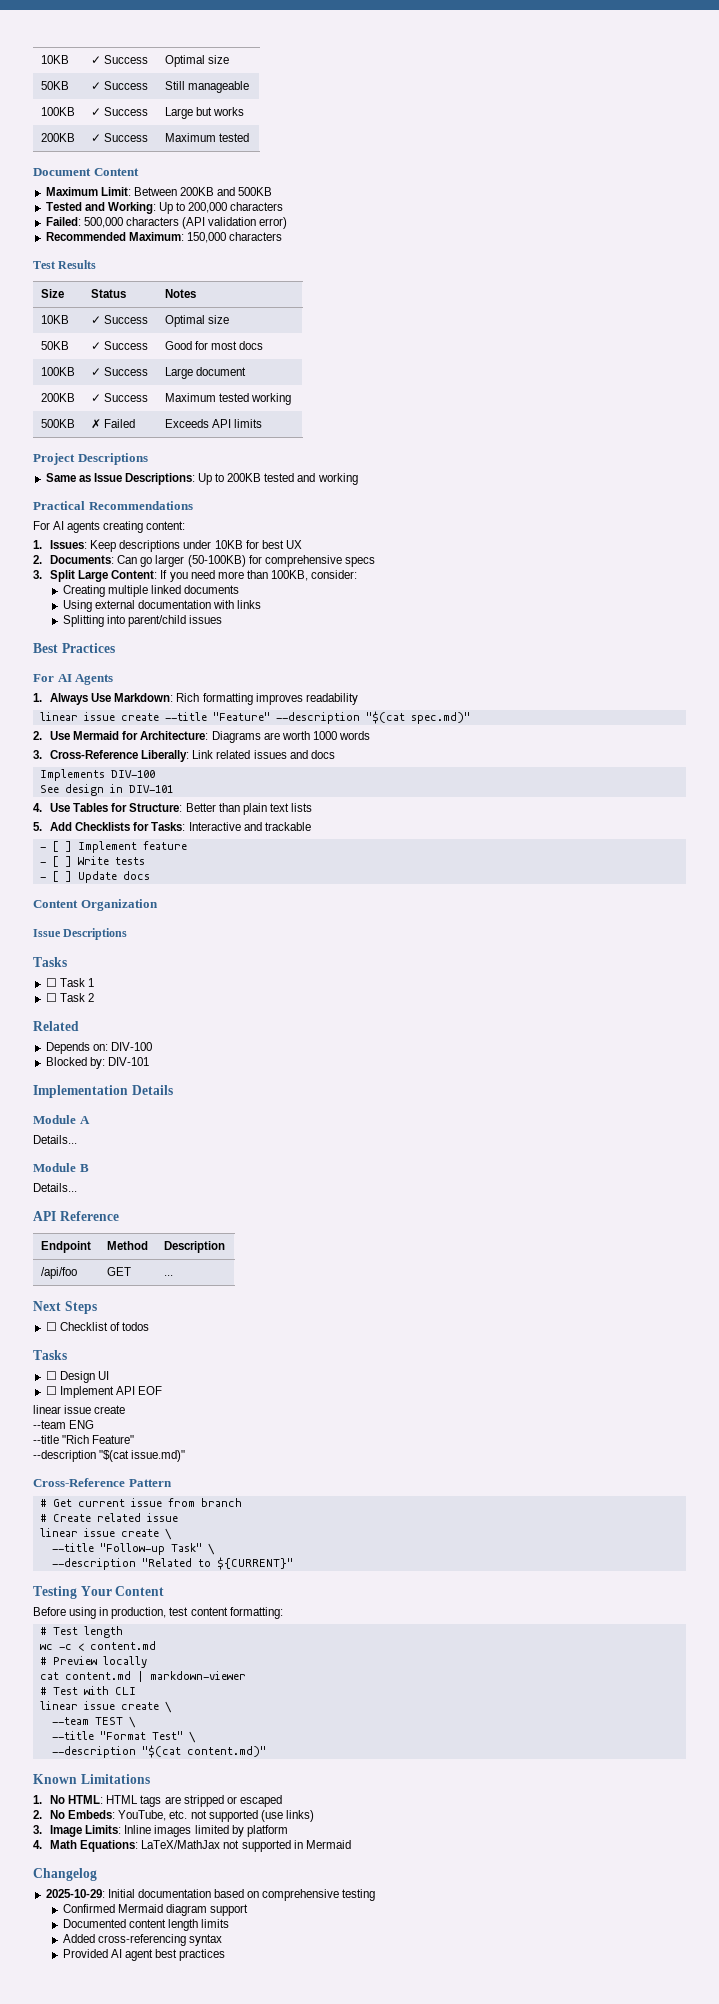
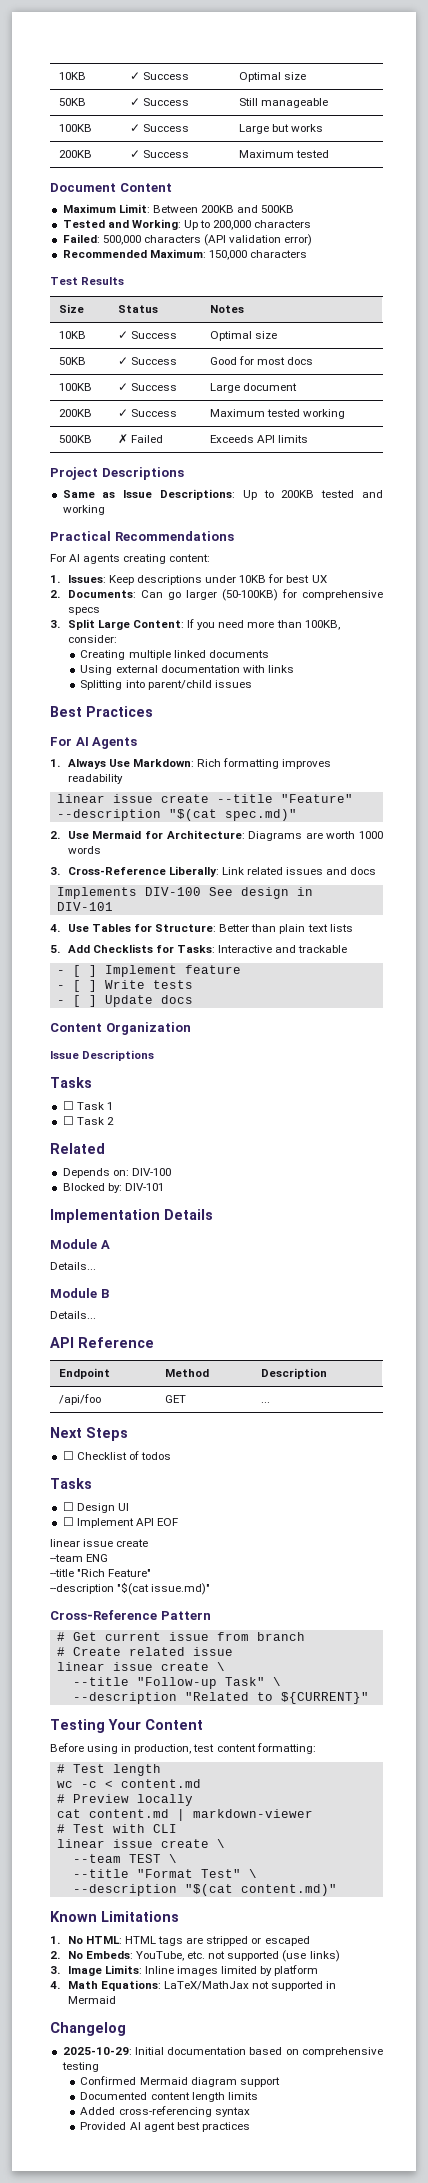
- Implements DIV-100
- See design in DIV-101
+ Implements DIV-100 See design in DIV-101

